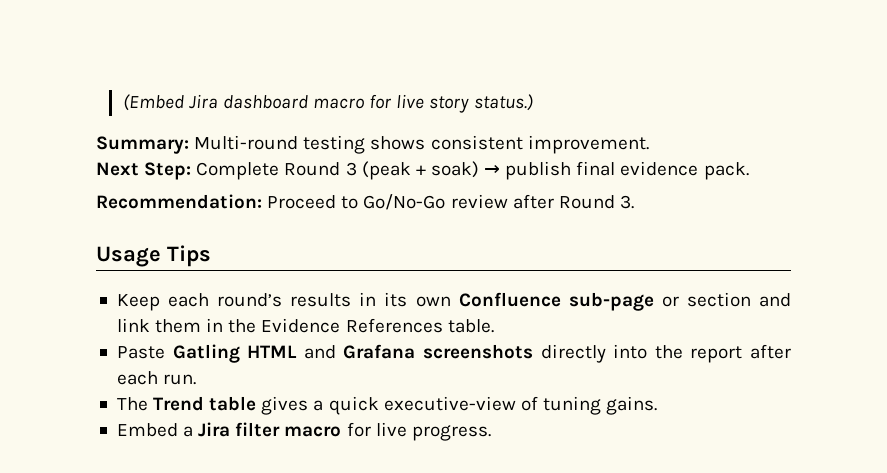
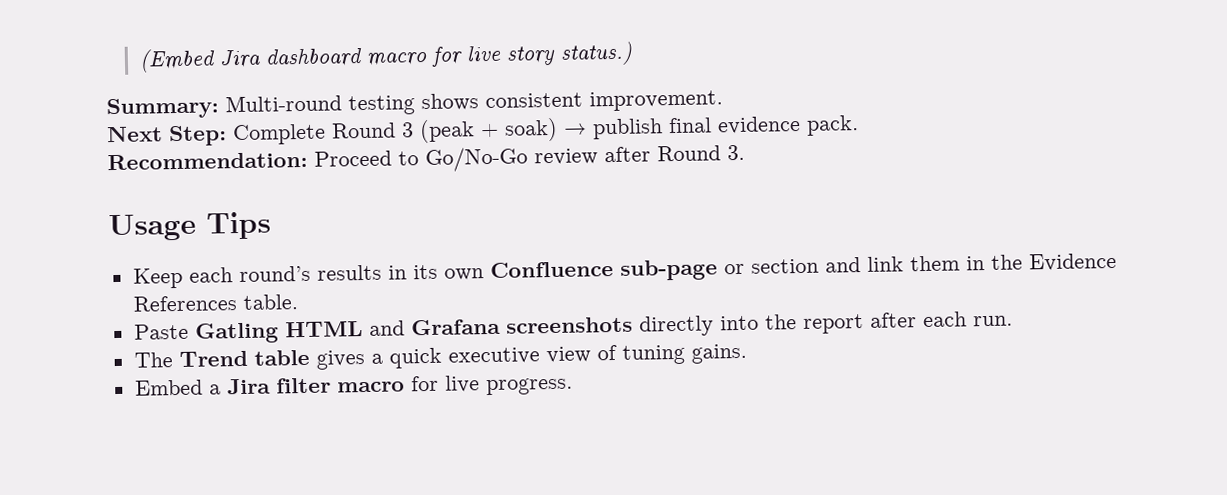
- The Trend table gives a quick executive-view of tuning gains.
+ The Trend table gives a quick executive view of tuning gains.

